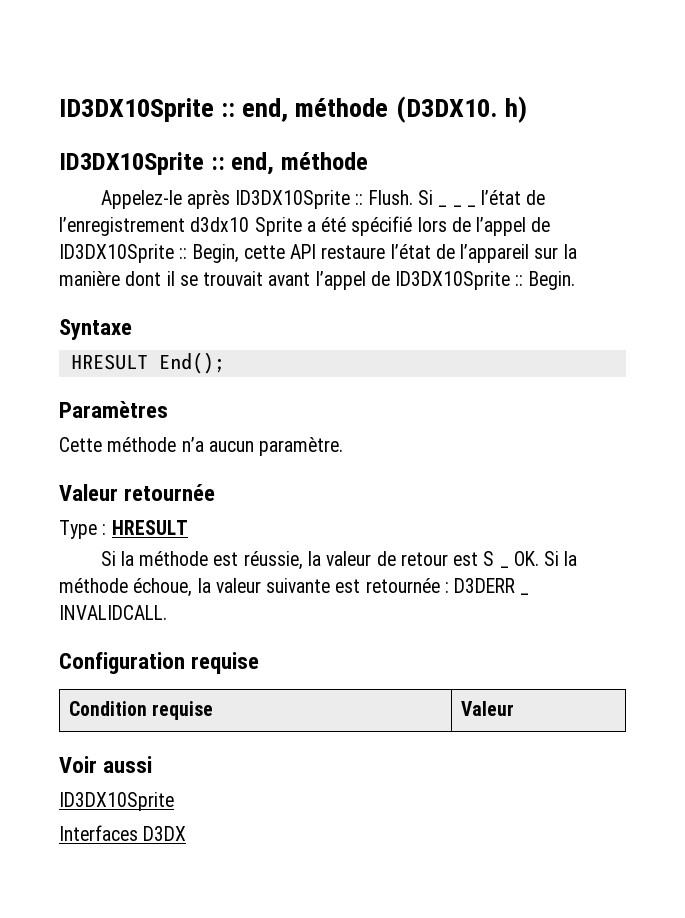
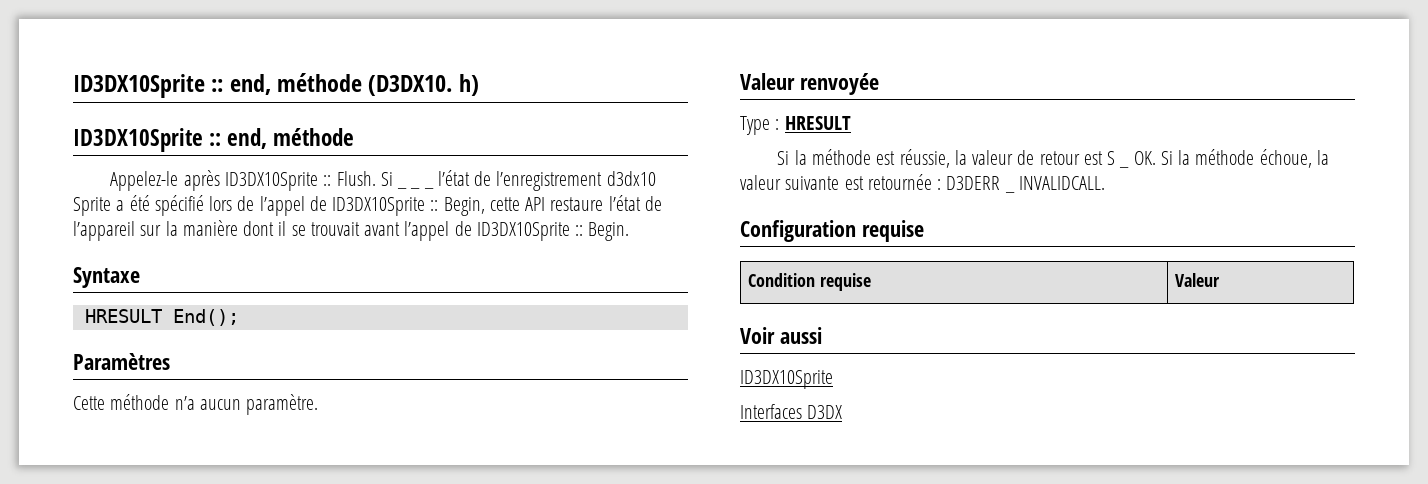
- Valeur retournée
+ Valeur renvoyée

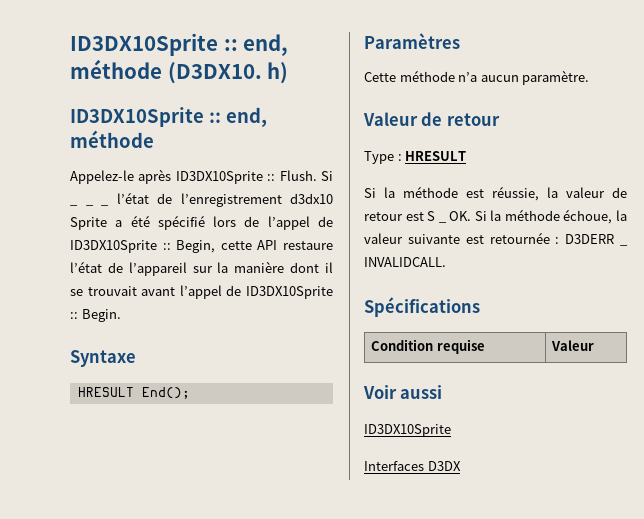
- Valeur renvoyée
+ Valeur de retour
- Configuration requise
+ Spécifications

